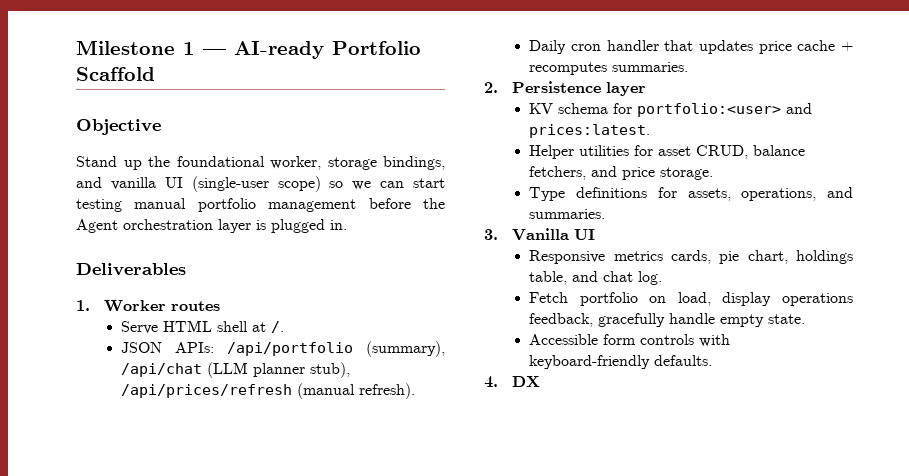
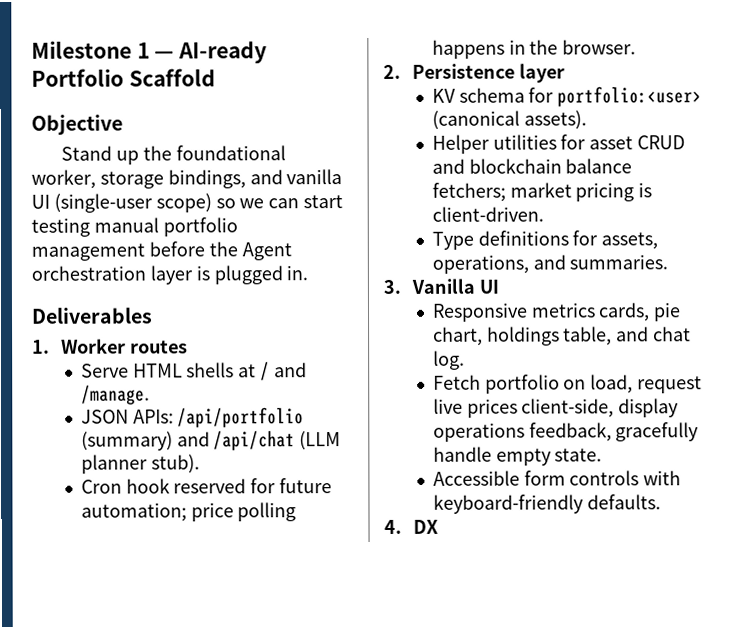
- Serve HTML shell at /.
+ Serve HTML shells at / and /manage.
- JSON APIs: /api/portfolio (summary), /api/chat (LLM planner stub), /api/prices/refresh (manual refresh).
- Daily cron handler that updates price cache + recomputes summaries.
+ JSON APIs: /api/portfolio (summary) and /api/chat (LLM planner stub).
+ Cron hook reserved for future automation; price polling happens in the browser.
- KV schema for portfolio:<user> and prices:latest.
+ KV schema for portfolio:<user> (canonical assets).
- Helper utilities for asset CRUD, balance fetchers, and price storage.
+ Helper utilities for asset CRUD and blockchain balance fetchers; market pricing is client-driven.
- Fetch portfolio on load, display operations feedback, gracefully handle empty state.
+ Fetch portfolio on load, request live prices client-side, display operations feedback, gracefully handle empty state.

